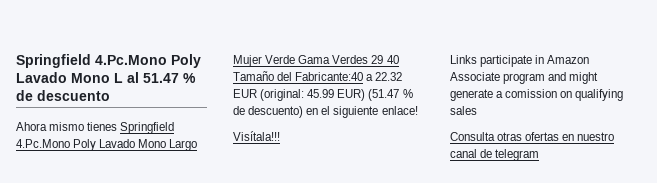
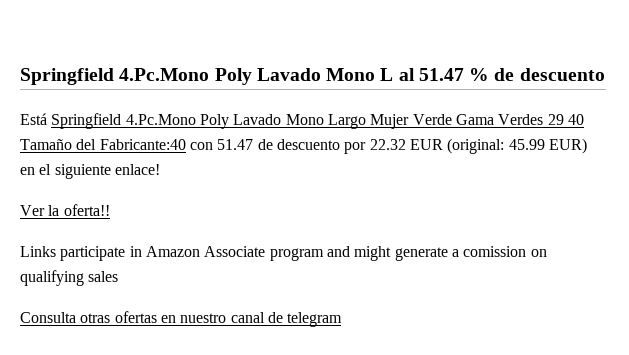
- Ahora mismo tienes Springfield 4.Pc.Mono Poly Lavado Mono Largo Mujer Verde Gama Verdes 29 40 Tamaño del Fabricante:40 a 22.32 EUR (original: 45.99 EUR) (51.47 % de descuento) en el siguiente enlace!
+ Está Springfield 4.Pc.Mono Poly Lavado Mono Largo Mujer Verde Gama Verdes 29 40 Tamaño del Fabricante:40 con 51.47 de descuento por 22.32 EUR (original: 45.99 EUR) en el siguiente enlace!
- Visítala!!!
+ Ver la oferta!!

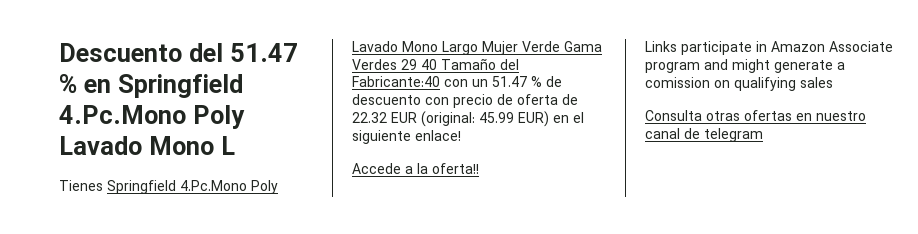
- Springfield 4.Pc.Mono Poly Lavado Mono L al 51.47 % de descuento
- Está Springfield 4.Pc.Mono Poly Lavado Mono Largo Mujer Verde Gama Verdes 29 40 Tamaño del Fabricante:40 con 51.47 de descuento por 22.32 EUR (original: 45.99 EUR) en el siguiente enlace!
+ Descuento del 51.47 % en Springfield 4.Pc.Mono Poly Lavado Mono L
+ Tienes Springfield 4.Pc.Mono Poly Lavado Mono Largo Mujer Verde Gama Verdes 29 40 Tamaño del Fabricante:40 con un 51.47 % de descuento con precio de oferta de 22.32 EUR (original: 45.99 EUR) en el siguiente enlace!
- Ver la oferta!!
+ Accede a la oferta!!

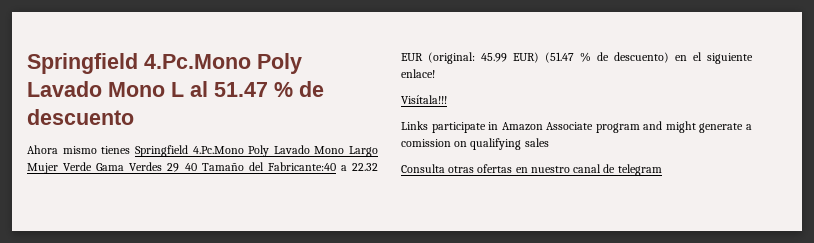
- Descuento del 51.47 % en Springfield 4.Pc.Mono Poly Lavado Mono L
- Tienes Springfield 4.Pc.Mono Poly Lavado Mono Largo Mujer Verde Gama Verdes 29 40 Tamaño del Fabricante:40 con un 51.47 % de descuento con precio de oferta de 22.32 EUR (original: 45.99 EUR) en el siguiente enlace!
+ Springfield 4.Pc.Mono Poly Lavado Mono L al 51.47 % de descuento
+ Ahora mismo tienes Springfield 4.Pc.Mono Poly Lavado Mono Largo Mujer Verde Gama Verdes 29 40 Tamaño del Fabricante:40 a 22.32 EUR (original: 45.99 EUR) (51.47 % de descuento) en el siguiente enlace!
- Accede a la oferta!!
+ Visítala!!!

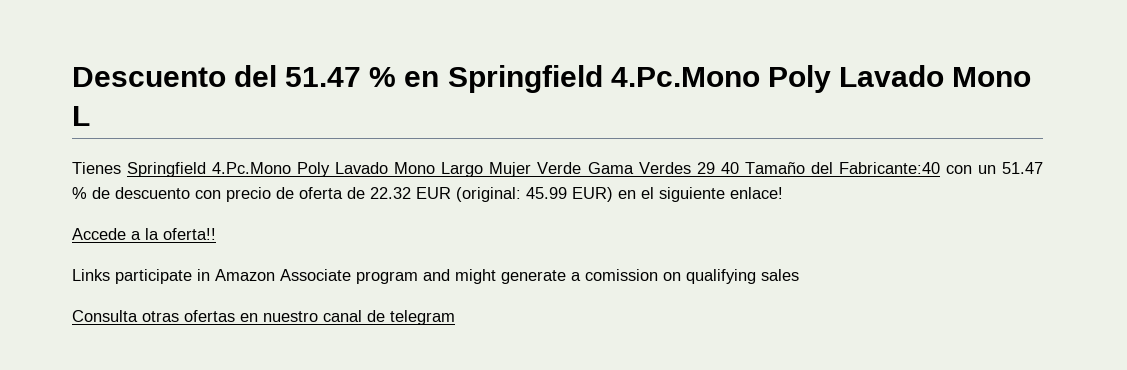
- Springfield 4.Pc.Mono Poly Lavado Mono L al 51.47 % de descuento
- Ahora mismo tienes Springfield 4.Pc.Mono Poly Lavado Mono Largo Mujer Verde Gama Verdes 29 40 Tamaño del Fabricante:40 a 22.32 EUR (original: 45.99 EUR) (51.47 % de descuento) en el siguiente enlace!
+ Descuento del 51.47 % en Springfield 4.Pc.Mono Poly Lavado Mono L
+ Tienes Springfield 4.Pc.Mono Poly Lavado Mono Largo Mujer Verde Gama Verdes 29 40 Tamaño del Fabricante:40 con un 51.47 % de descuento con precio de oferta de 22.32 EUR (original: 45.99 EUR) en el siguiente enlace!
- Visítala!!!
+ Accede a la oferta!!

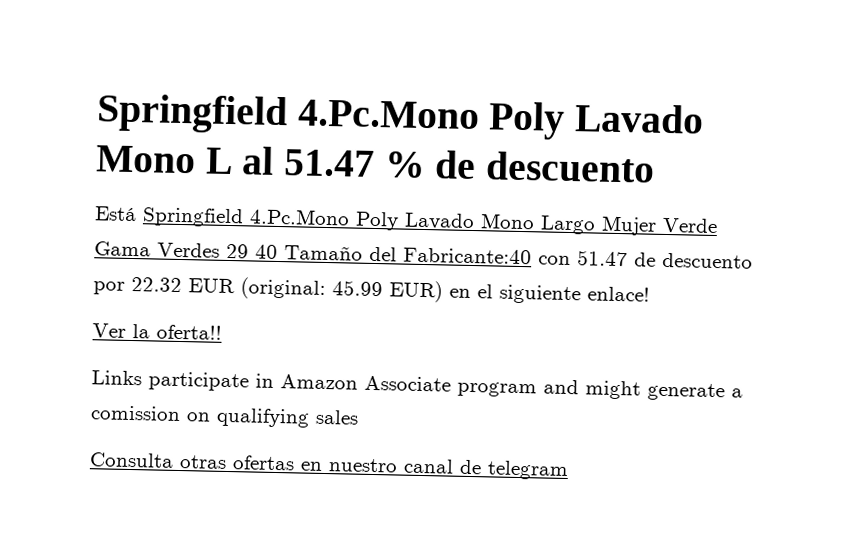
- Descuento del 51.47 % en Springfield 4.Pc.Mono Poly Lavado Mono L
- Tienes Springfield 4.Pc.Mono Poly Lavado Mono Largo Mujer Verde Gama Verdes 29 40 Tamaño del Fabricante:40 con un 51.47 % de descuento con precio de oferta de 22.32 EUR (original: 45.99 EUR) en el siguiente enlace!
+ Springfield 4.Pc.Mono Poly Lavado Mono L al 51.47 % de descuento
+ Está Springfield 4.Pc.Mono Poly Lavado Mono Largo Mujer Verde Gama Verdes 29 40 Tamaño del Fabricante:40 con 51.47 de descuento por 22.32 EUR (original: 45.99 EUR) en el siguiente enlace!
- Accede a la oferta!!
+ Ver la oferta!!

